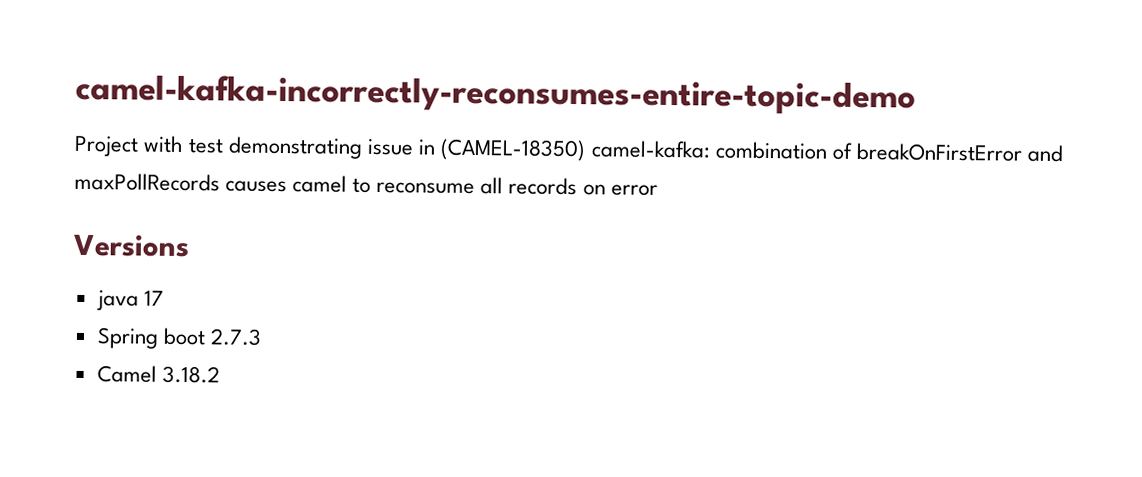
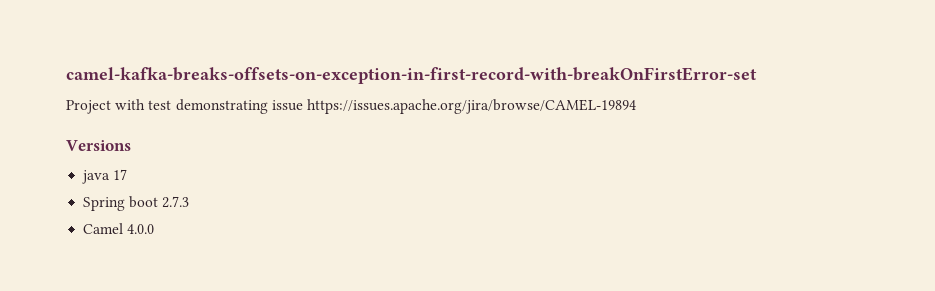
- camel-kafka-incorrectly-reconsumes-entire-topic-demo
+ camel-kafka-breaks-offsets-on-exception-in-first-record-with-breakOnFirstError-set
- Project with test demonstrating issue in (CAMEL-18350) camel-kafka: combination of breakOnFirstError and maxPollRecords causes camel to reconsume all records on error
+ Project with test demonstrating issue https://issues.apache.org/jira/browse/CAMEL-19894
- Camel 3.18.2
+ Camel 4.0.0

